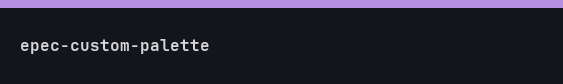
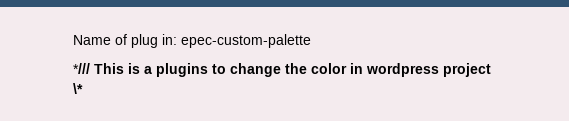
- epec-custom-palette
+ Name of plug in: epec-custom-palette
+ */// This is a plugins to change the color in wordpress project \*

